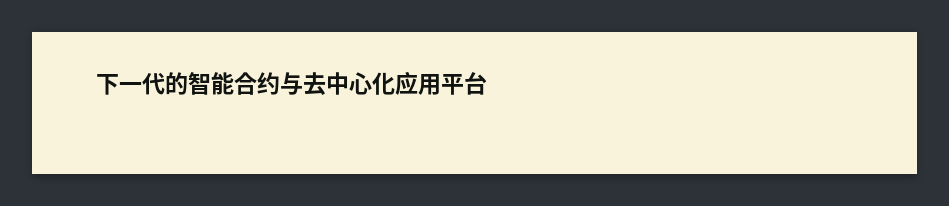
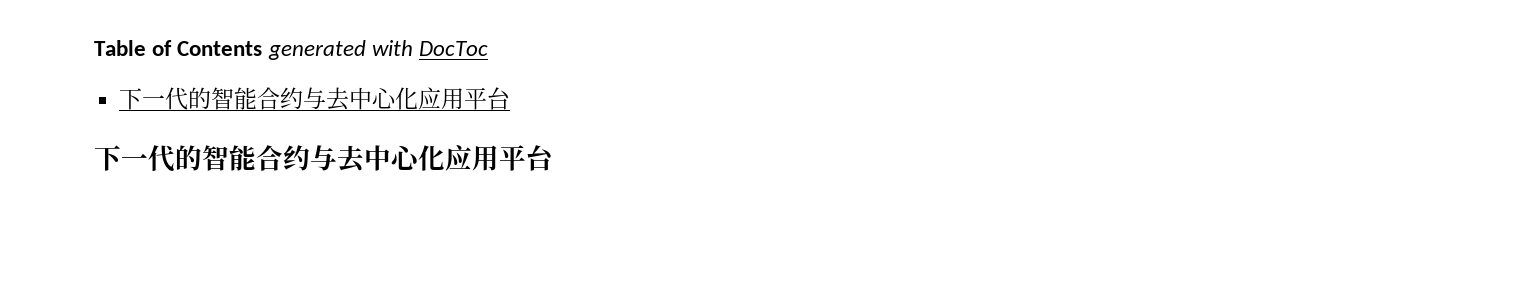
+ Table of Contents generated with DocToc
+ 下一代的智能合约与去中心化应用平台

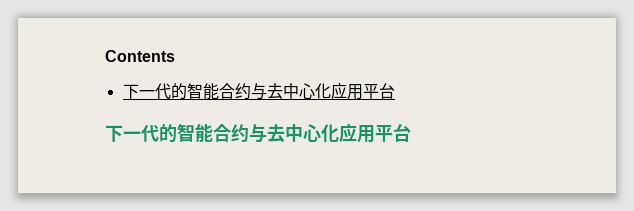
- Table of Contents generated with DocToc
+ Contents

